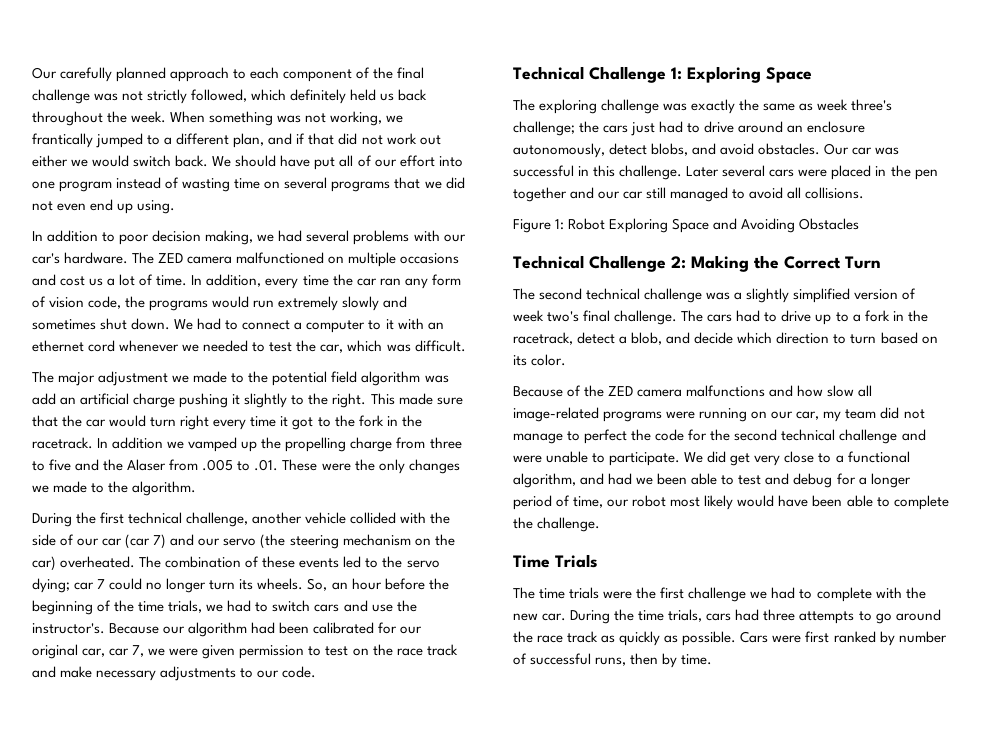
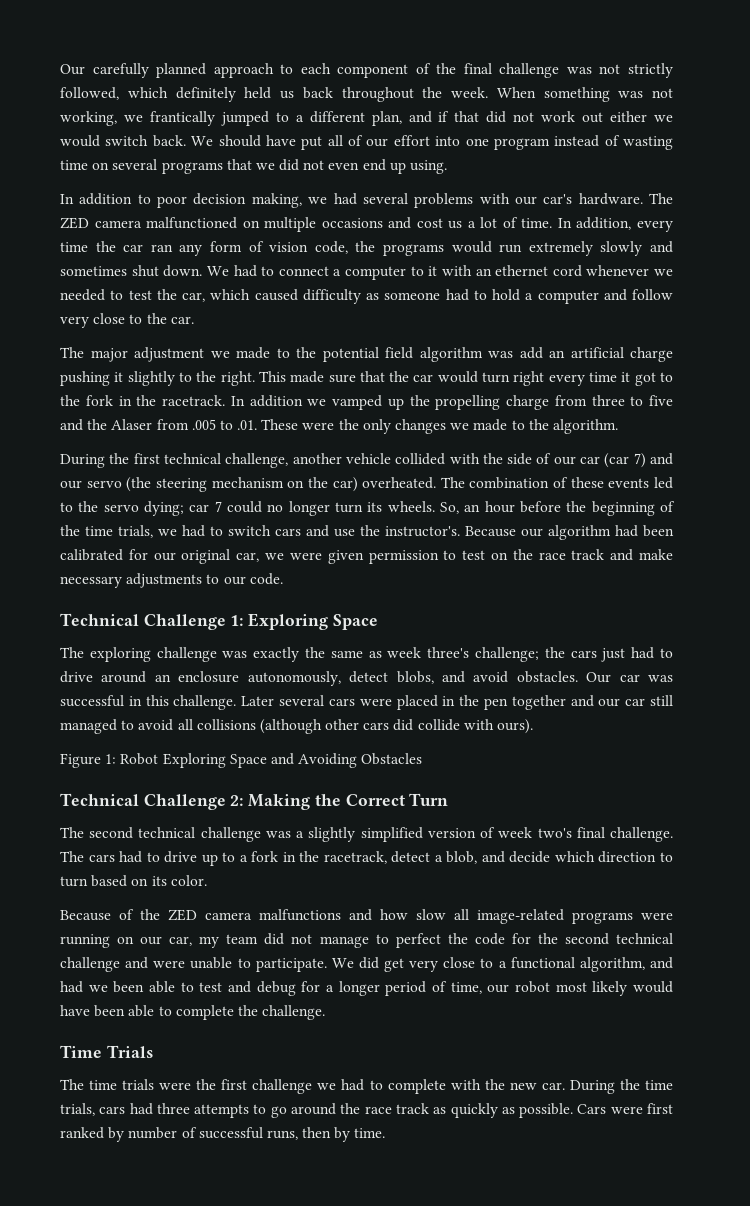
- We had to connect a computer to it with an ethernet cord whenever we needed to test the car, which was difficult.
+ We had to connect a computer to it with an ethernet cord whenever we needed to test the car, which caused difficulty as someone had to hold a computer and follow very close to the car.
- Because our algorithm had been calibrated for our original car, car 7, we were given permission to test on the race track and make necessary adjustments to our code.
+ Because our algorithm had been calibrated for our original car, we were given permission to test on the race track and make necessary adjustments to our code.
- Later several cars were placed in the pen together and our car still managed to avoid all collisions.
+ Later several cars were placed in the pen together and our car still managed to avoid all collisions (although other cars did collide with ours).

